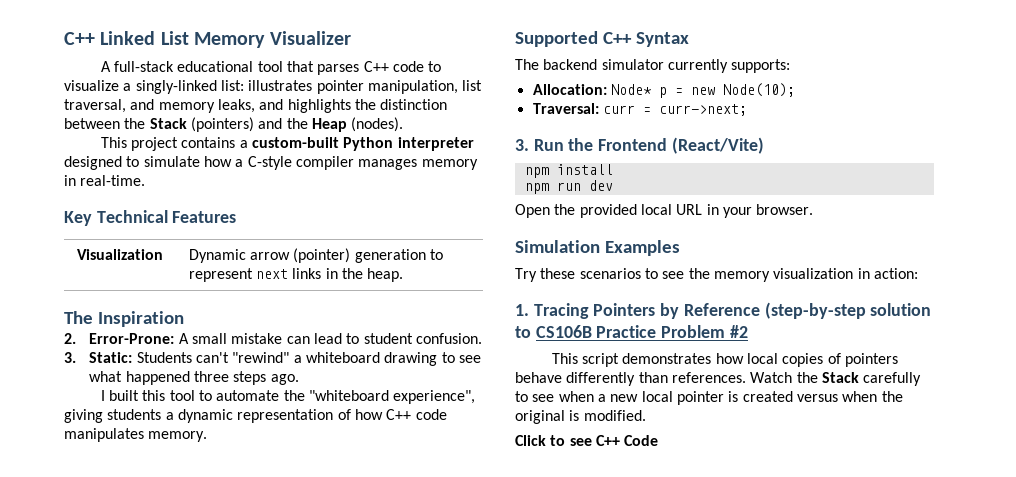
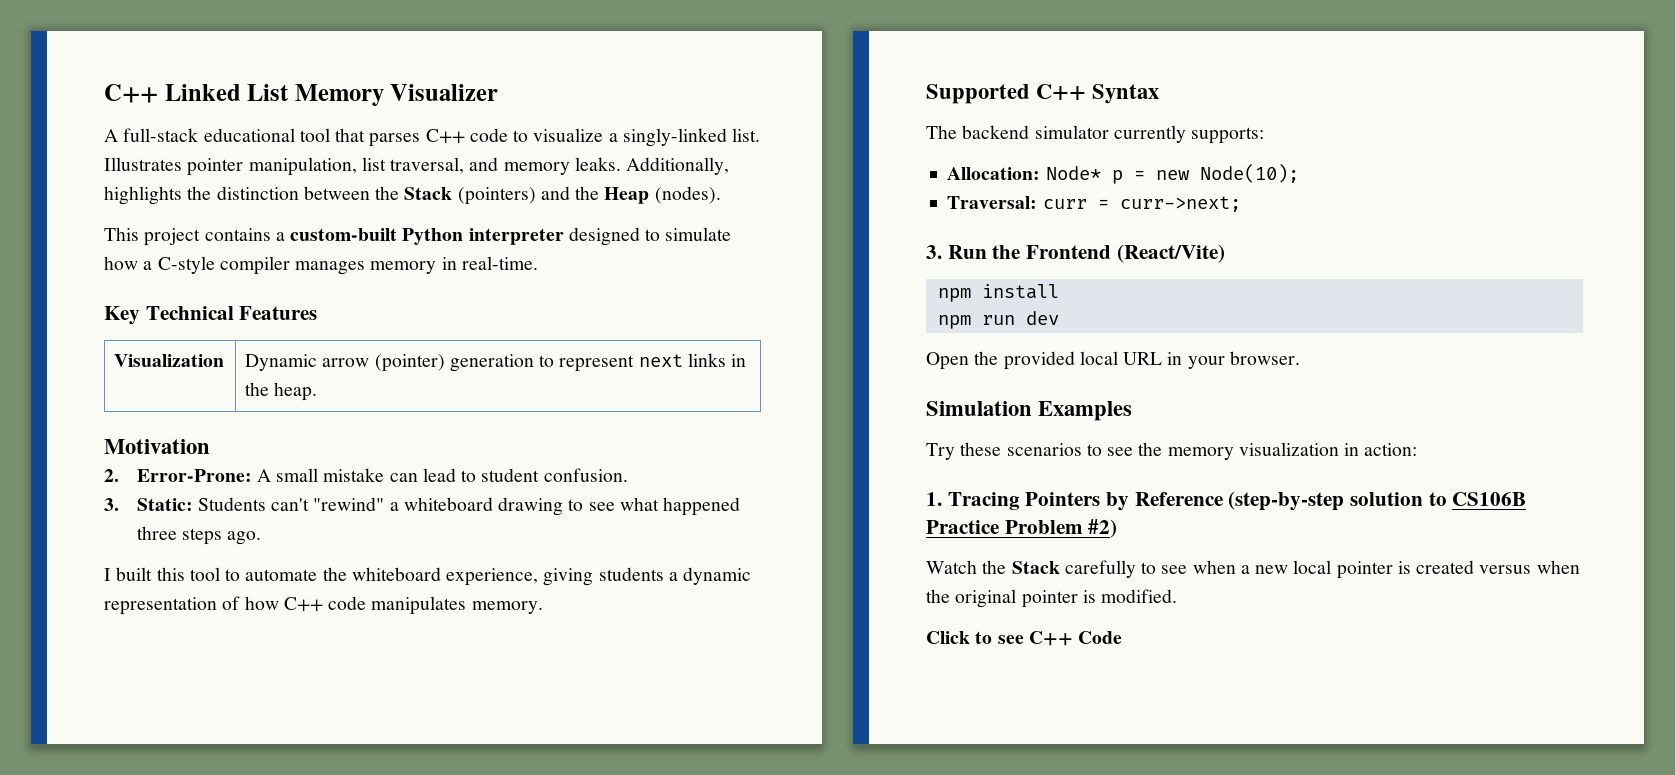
- A full-stack educational tool that parses C++ code to visualize a singly-linked list: illustrates pointer manipulation, list traversal, and memory leaks, and highlights the distinction between the Stack (pointers) and the Heap (nodes).
+ A full-stack educational tool that parses C++ code to visualize a singly-linked list. Illustrates pointer manipulation, list traversal, and memory leaks. Additionally, highlights the distinction between the Stack (pointers) and the Heap (nodes).
- The Inspiration
+ Motivation
- I built this tool to automate the "whiteboard experience", giving students a dynamic representation of how C++ code manipulates memory.
+ I built this tool to automate the whiteboard experience, giving students a dynamic representation of how C++ code manipulates memory.
- 1. Tracing Pointers by Reference (step-by-step solution to CS106B Practice Problem #2
- This script demonstrates how local copies of pointers behave differently than references. Watch the Stack carefully to see when a new local pointer is created versus when the original is modified.
+ 1. Tracing Pointers by Reference (step-by-step solution to CS106B Practice Problem #2)
+ Watch the Stack carefully to see when a new local pointer is created versus when the original pointer is modified.

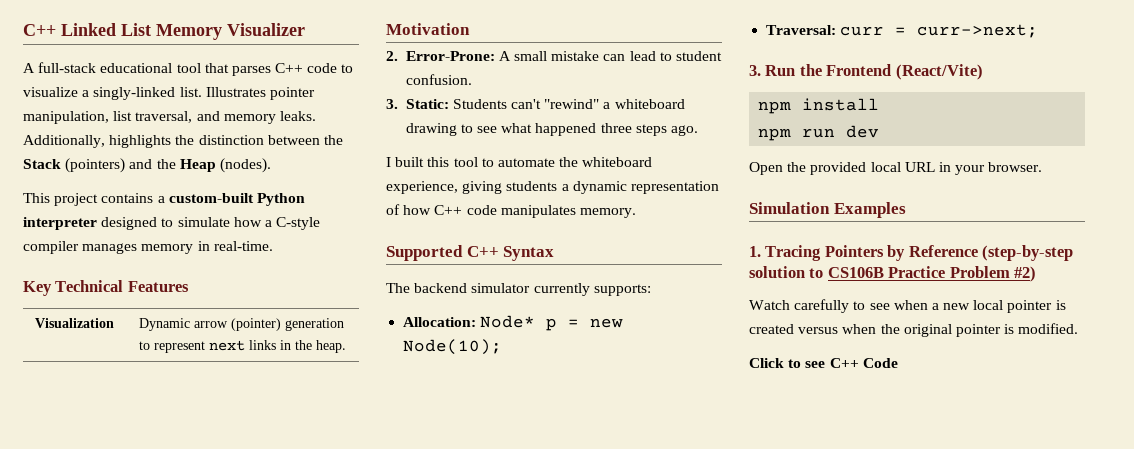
- Try these scenarios to see the memory visualization in action:
- Watch the Stack carefully to see when a new local pointer is created versus when the original pointer is modified.
+ Watch carefully to see when a new local pointer is created versus when the original pointer is modified.

